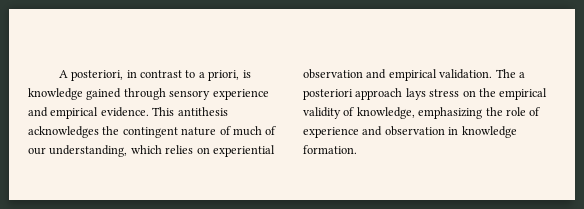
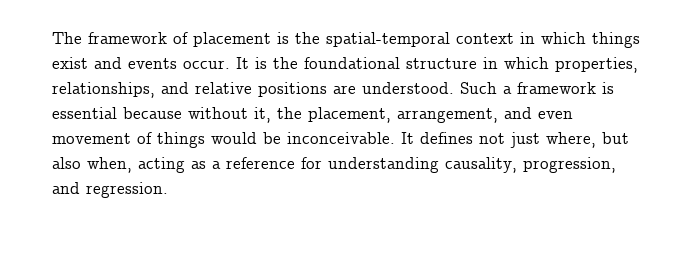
- A posteriori, in contrast to a priori, is knowledge gained through sensory experience and empirical evidence. This antithesis acknowledges the contingent nature of much of our understanding, which relies on experiential observation and empirical validation. The a posteriori approach lays stress on the empirical validity of knowledge, emphasizing the role of experience and observation in knowledge formation.
+ The framework of placement is the spatial-temporal context in which things exist and events occur. It is the foundational structure in which properties, relationships, and relative positions are understood. Such a framework is essential because without it, the placement, arrangement, and even movement of things would be inconceivable. It defines not just where, but also when, acting as a reference for understanding causality, progression, and regression.

